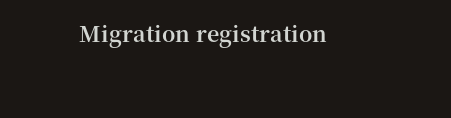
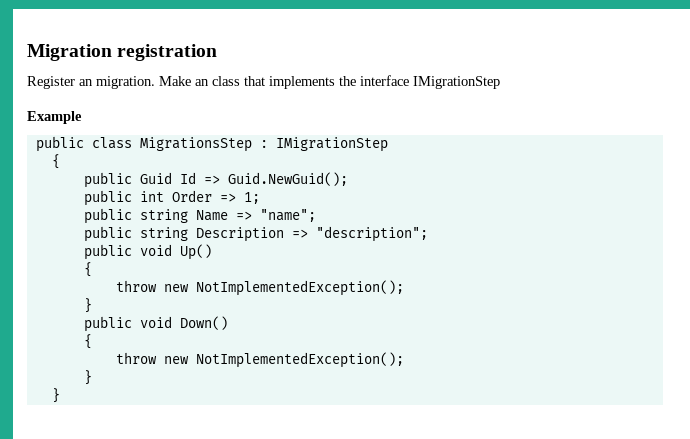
+ Register an migration. Make an class that implements the interface IMigrationStep
+ Example
+ public class MigrationsStep : IMigrationStep
+ {
+ public Guid Id => Guid.NewGuid();
+ public int Order => 1;
+ public string Name => "name";
+ public string Description => "description";
+ public void Up()
+ {
+ throw new NotImplementedException();
+ }
+ public void Down()
+ {
+ throw new NotImplementedException();
+ }
+ }

